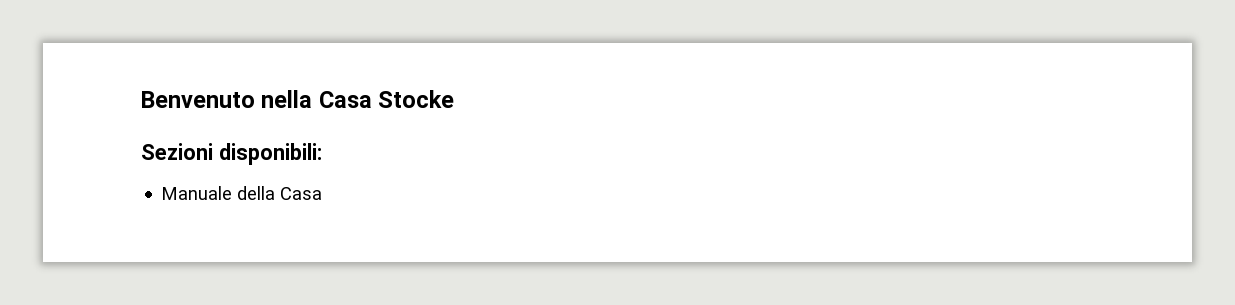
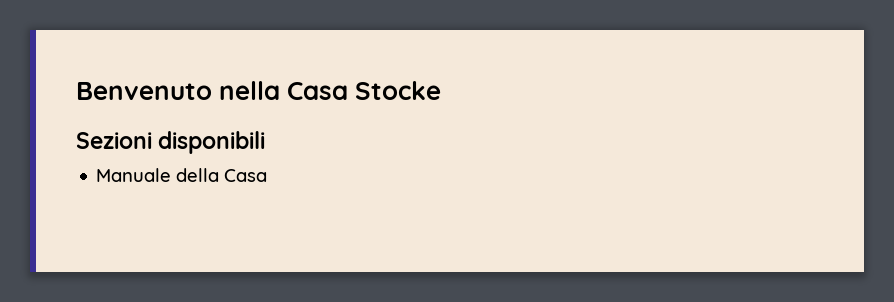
- Sezioni disponibili:
+ Sezioni disponibili

